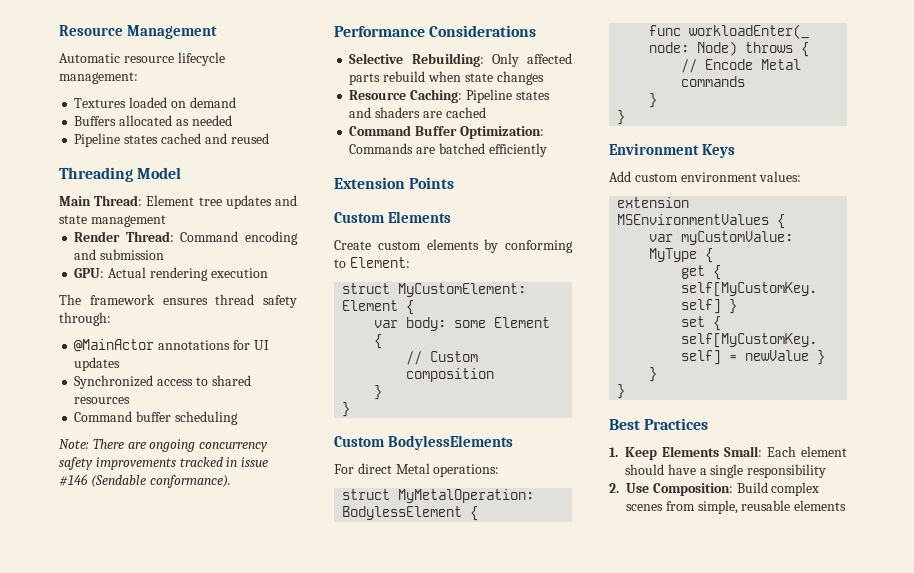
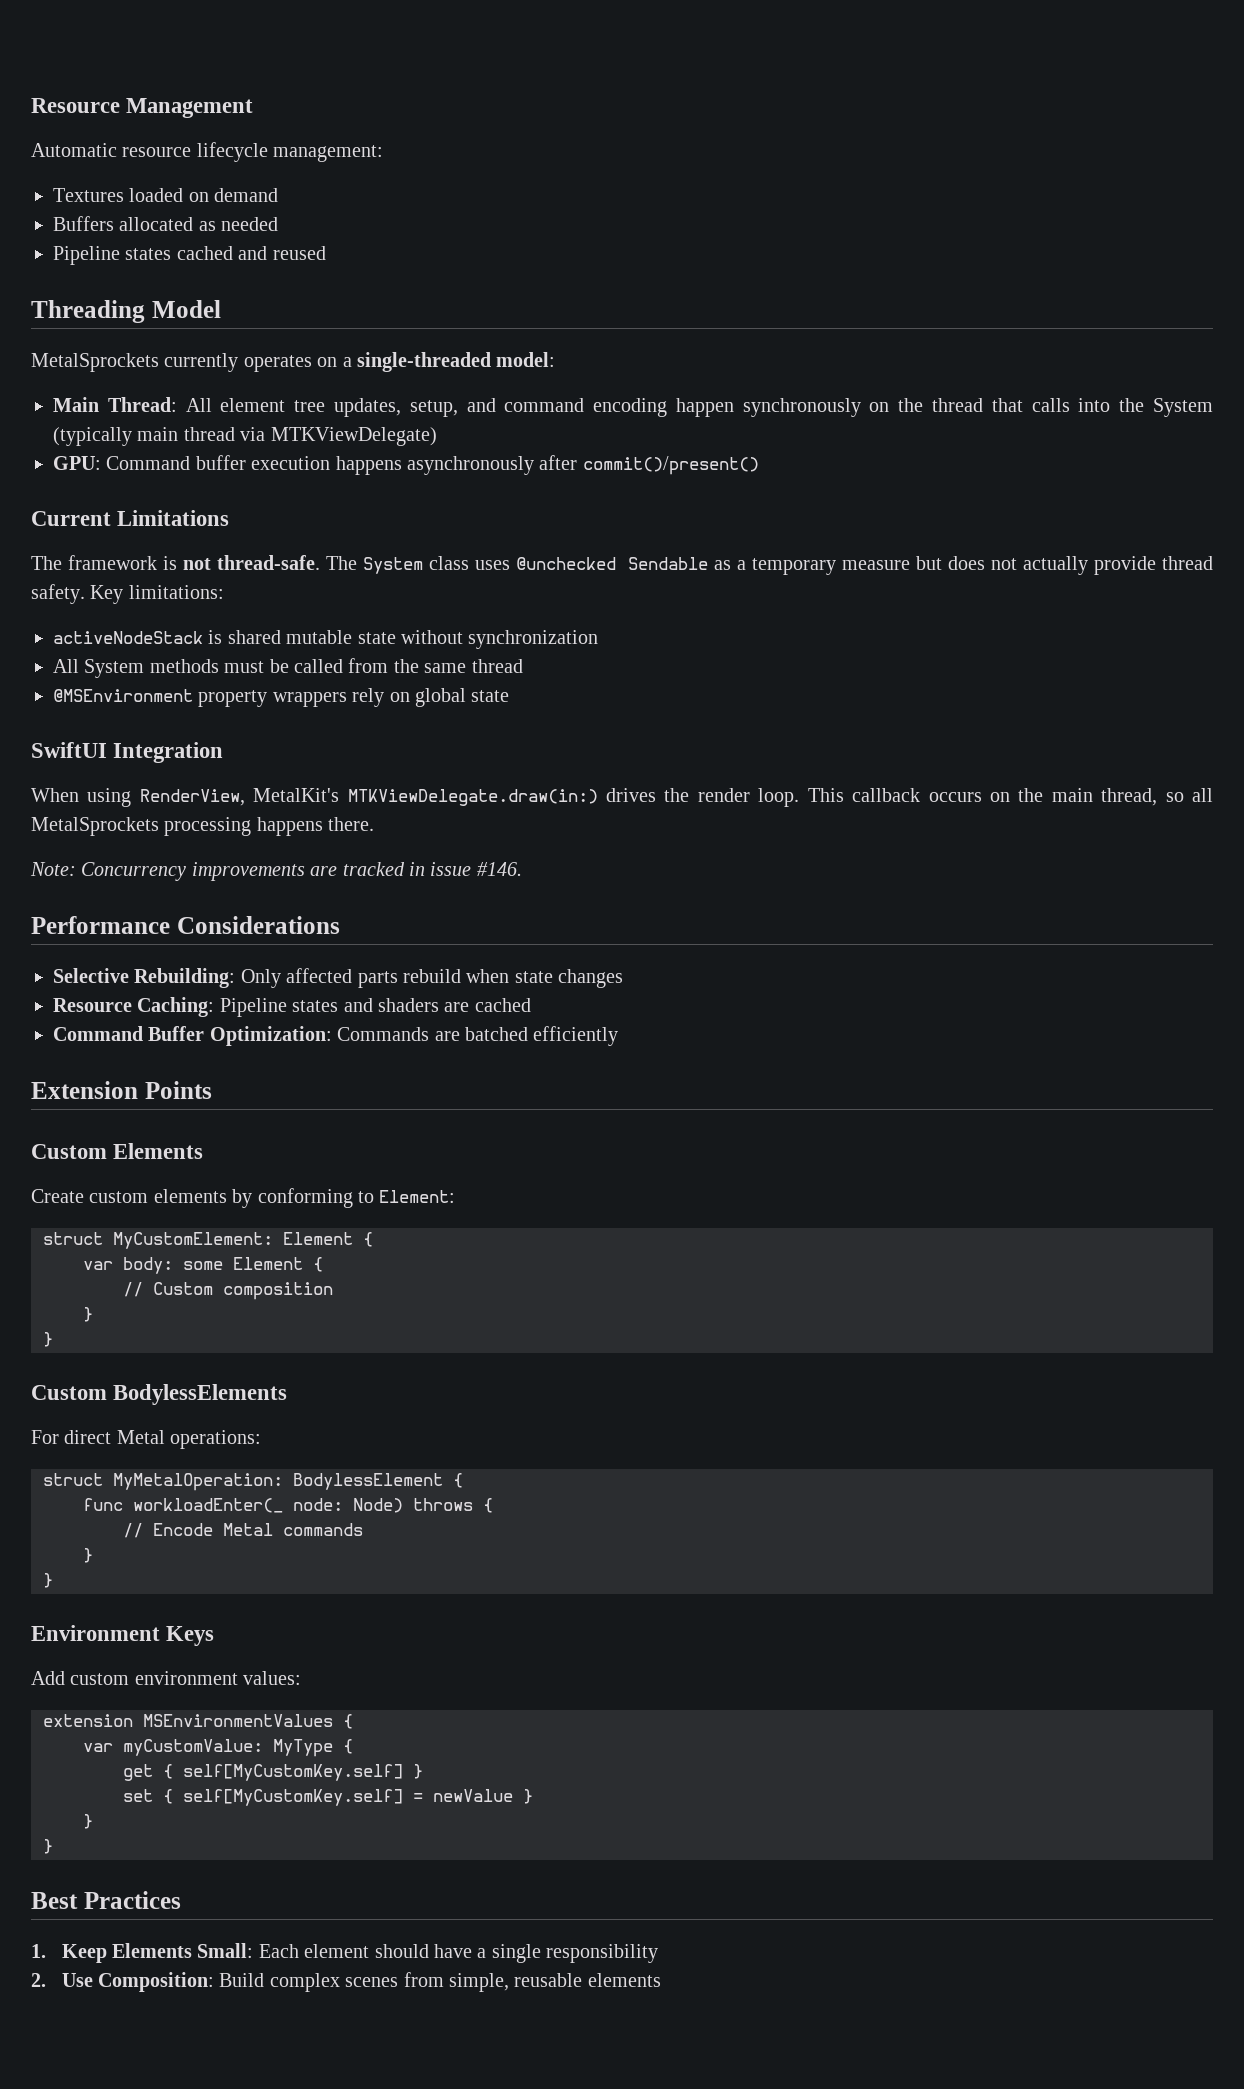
- Main Thread: Element tree updates and state management
- Render Thread: Command encoding and submission
+ MetalSprockets currently operates on a single-threaded model:
+ Main Thread: All element tree updates, setup, and command encoding happen synchronously on the thread that calls into the System (typically main thread via MTKViewDelegate)
- GPU: Actual rendering execution
- The framework ensures thread safety through:
- @MainActor annotations for UI updates
- Synchronized access to shared resources
- Command buffer scheduling
- Note: There are ongoing concurrency safety improvements tracked in issue #146 (Sendable conformance).
+ GPU: Command buffer execution happens asynchronously after commit()/present()
+ Current Limitations
+ The framework is not thread-safe. The System class uses @unchecked Sendable as a temporary measure but does not actually provide thread safety. Key limitations:
+ activeNodeStack is shared mutable state without synchronization
+ All System methods must be called from the same thread
+ @MSEnvironment property wrappers rely on global state
+ SwiftUI Integration
+ When using RenderView, MetalKit's MTKViewDelegate.draw(in:) drives the render loop. This callback occurs on the main thread, so all MetalSprockets processing happens there.
+ Note: Concurrency improvements are tracked in issue #146.

